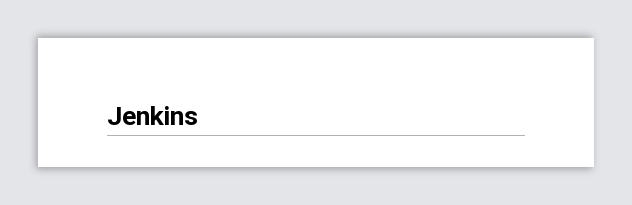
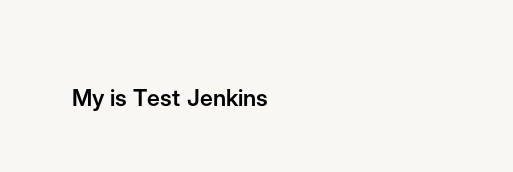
- Jenkins
+ My is Test Jenkins

